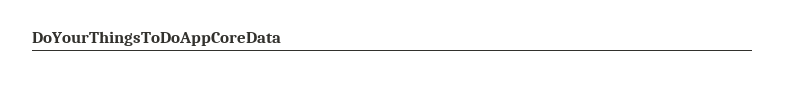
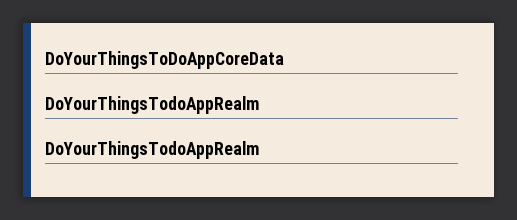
  DoYourThingsToDoAppCoreData
+ DoYourThingsTodoAppRealm
+ DoYourThingsTodoAppRealm

